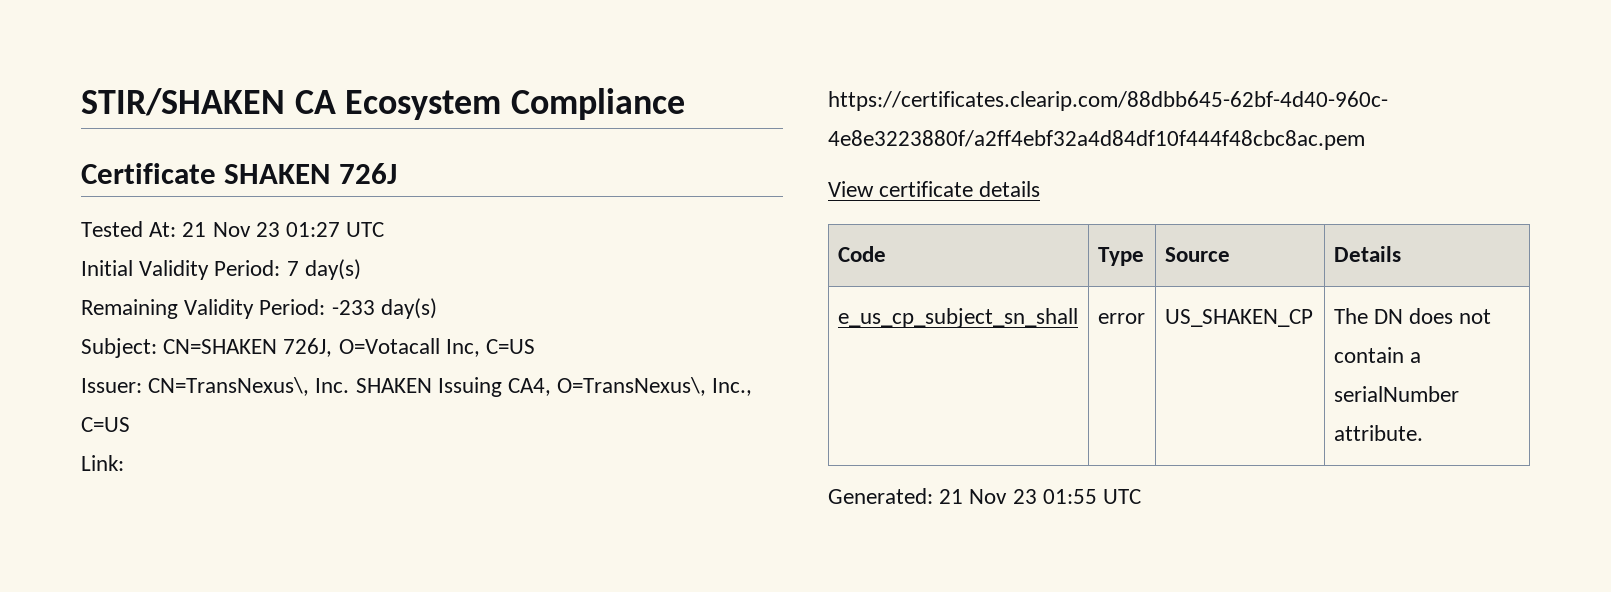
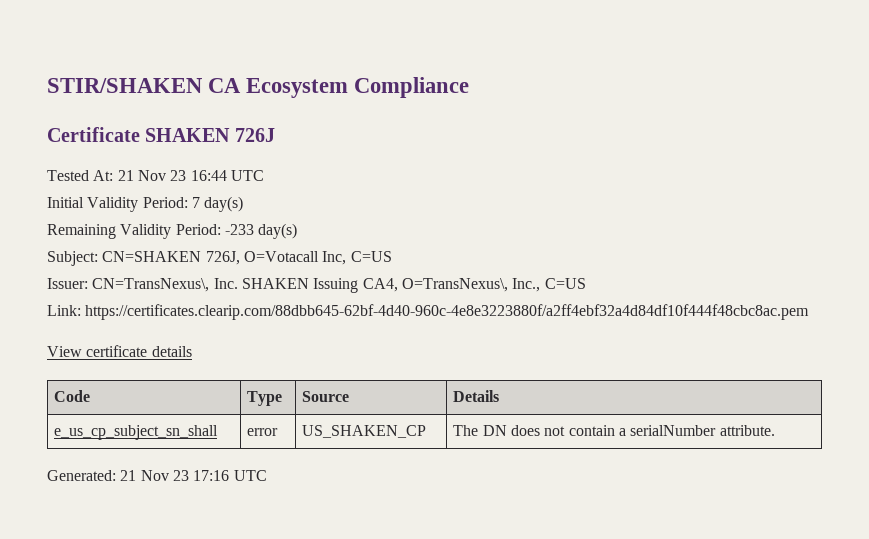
- Tested At: 21 Nov 23 01:27 UTC
+ Tested At: 21 Nov 23 16:44 UTC
- Generated: 21 Nov 23 01:55 UTC
+ Generated: 21 Nov 23 17:16 UTC

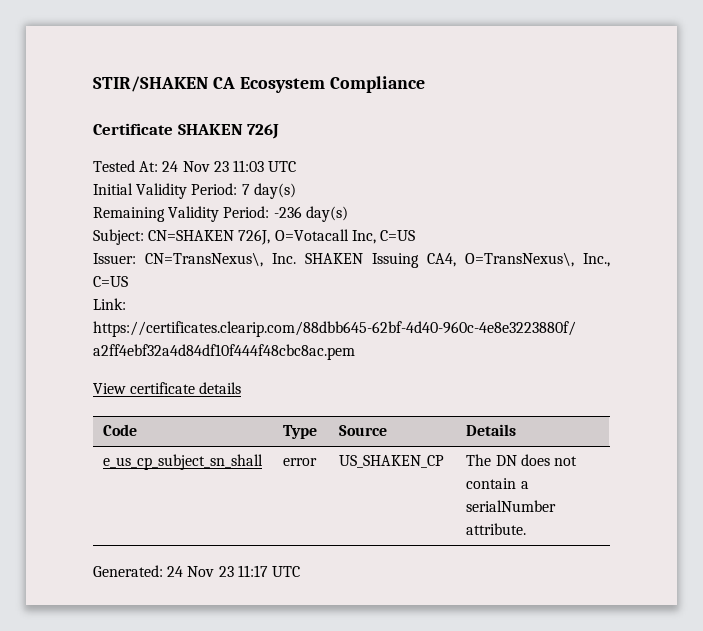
- Tested At: 21 Nov 23 16:44 UTC
+ Tested At: 24 Nov 23 11:03 UTC
- Remaining Validity Period: -233 day(s)
+ Remaining Validity Period: -236 day(s)
- Generated: 21 Nov 23 17:16 UTC
+ Generated: 24 Nov 23 11:17 UTC

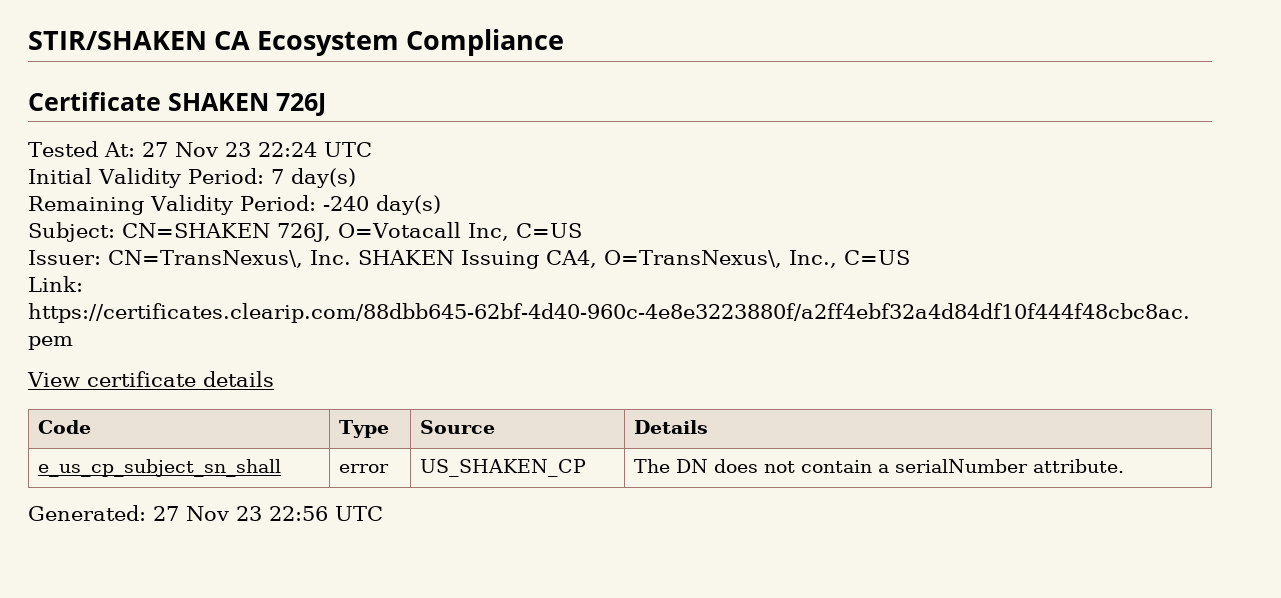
- Tested At: 24 Nov 23 11:03 UTC
+ Tested At: 27 Nov 23 22:24 UTC
- Remaining Validity Period: -236 day(s)
+ Remaining Validity Period: -240 day(s)
- Generated: 24 Nov 23 11:17 UTC
+ Generated: 27 Nov 23 22:56 UTC

